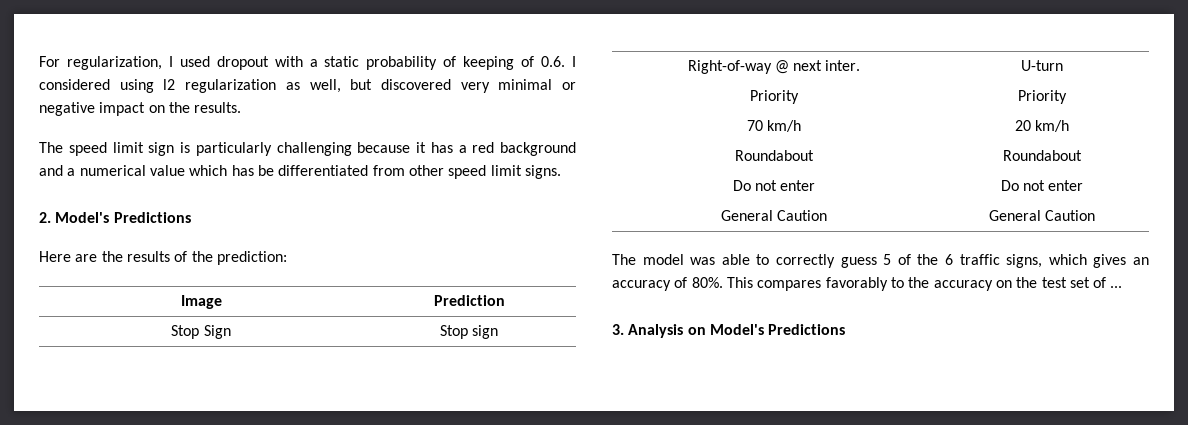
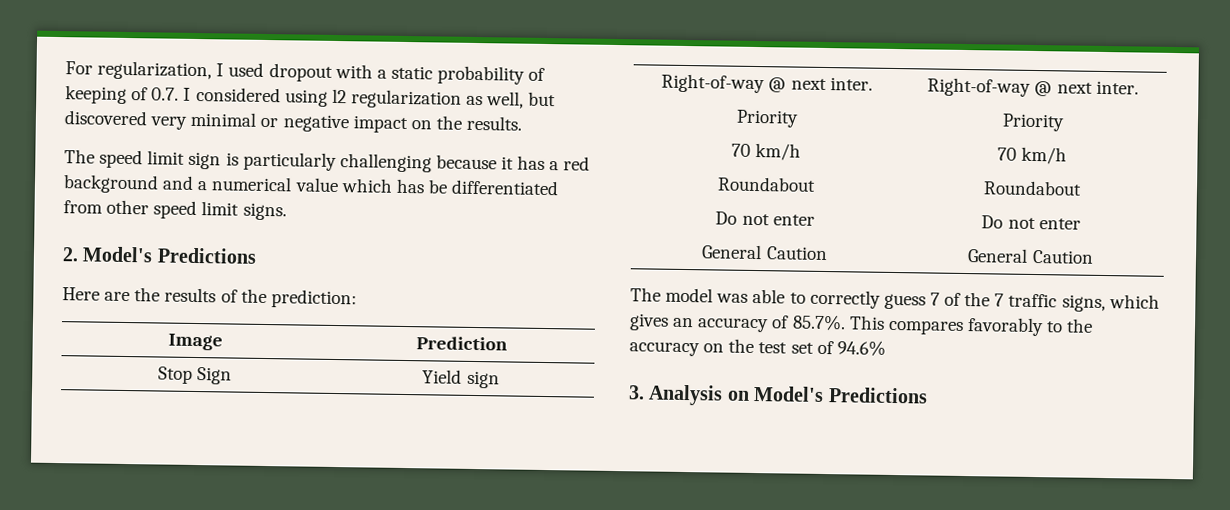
- For regularization, I used dropout with a static probability of keeping of 0.6. I considered using l2 regularization as well, but discovered very minimal or negative impact on the results.
+ For regularization, I used dropout with a static probability of keeping of 0.7. I considered using l2 regularization as well, but discovered very minimal or negative impact on the results.
- Stop Sign | Stop sign
+ Stop Sign | Yield sign
- Right-of-way @ next inter. | U-turn
+ Right-of-way @ next inter. | Right-of-way @ next inter.
- 70 km/h | 20 km/h
+ 70 km/h | 70 km/h
- The model was able to correctly guess 5 of the 6 traffic signs, which gives an accuracy of 80%. This compares favorably to the accuracy on the test set of ...
+ The model was able to correctly guess 7 of the 7 traffic signs, which gives an accuracy of 85.7%. This compares favorably to the accuracy on the test set of 94.6%

